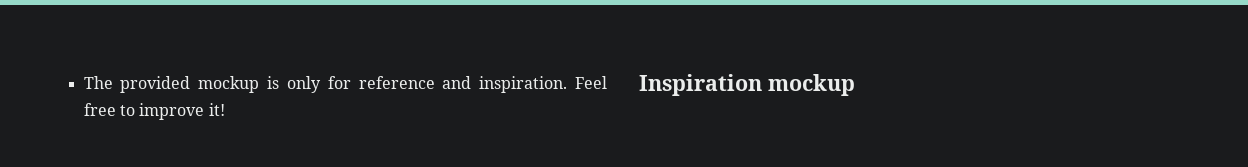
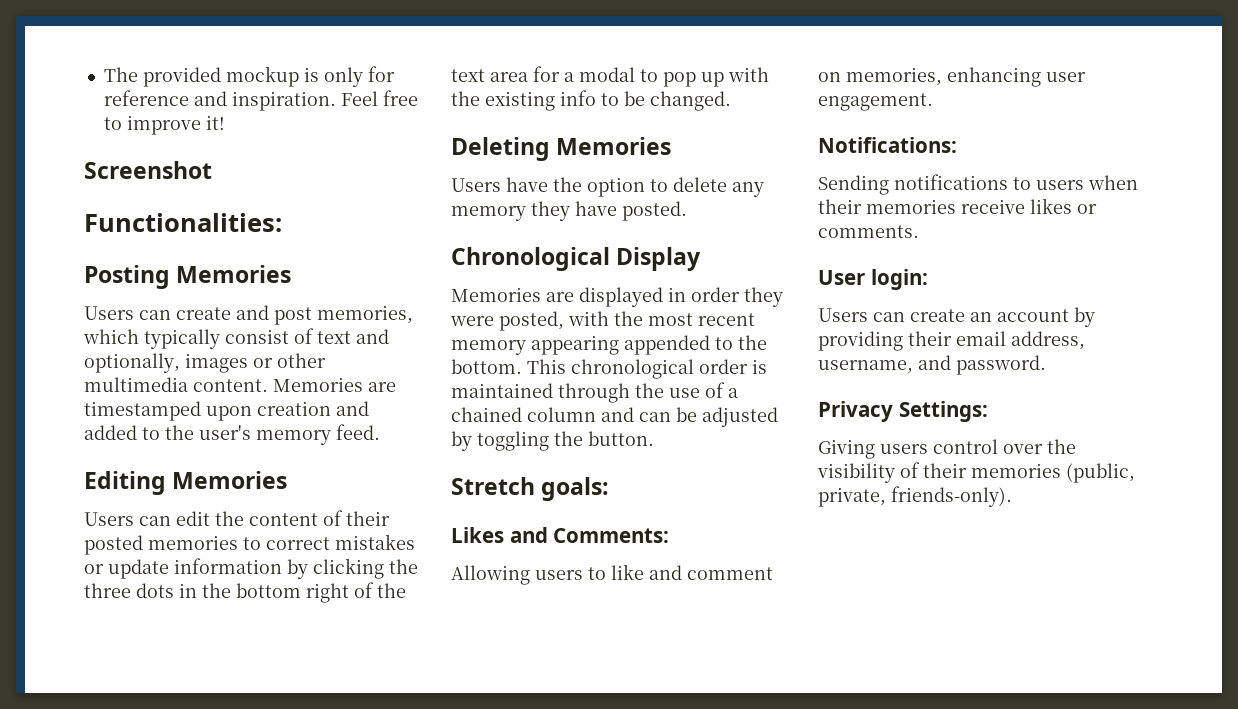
- Inspiration mockup
+ Screenshot
+ Functionalities:
+ Posting Memories
+ Users can create and post memories, which typically consist of text and optionally, images or other multimedia content. Memories are timestamped upon creation and added to the user's memory feed.
+ Editing Memories
+ Users can edit the content of their posted memories to correct mistakes or update information by clicking the three dots in the bottom right of the text area for a modal to pop up with the existing info to be changed.
+ Deleting Memories
+ Users have the option to delete any memory they have posted.
+ Chronological Display
+ Memories are displayed in order they were posted, with the most recent memory appearing appended to the bottom. This chronological order is maintained through the use of a chained column and can be adjusted by toggling the button.
+ Stretch goals:
+ Likes and Comments:
+ Allowing users to like and comment on memories, enhancing user engagement.
+ Notifications:
+ Sending notifications to users when their memories receive likes or comments.
+ User login:
+ Users can create an account by providing their email address, username, and password.
+ Privacy Settings:
+ Giving users control over the visibility of their memories (public, private, friends-only).

